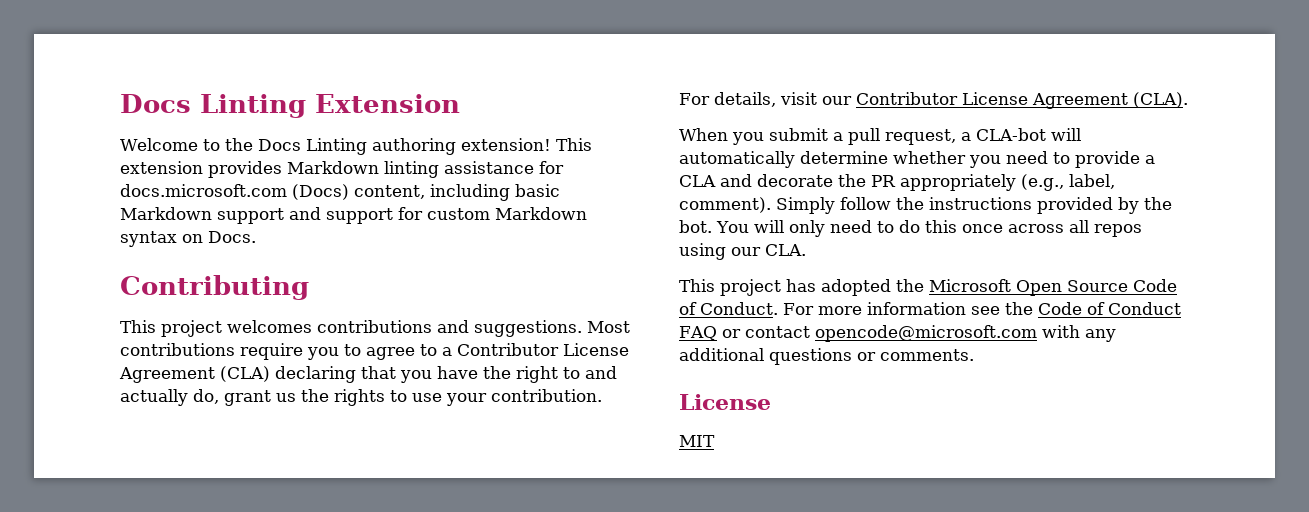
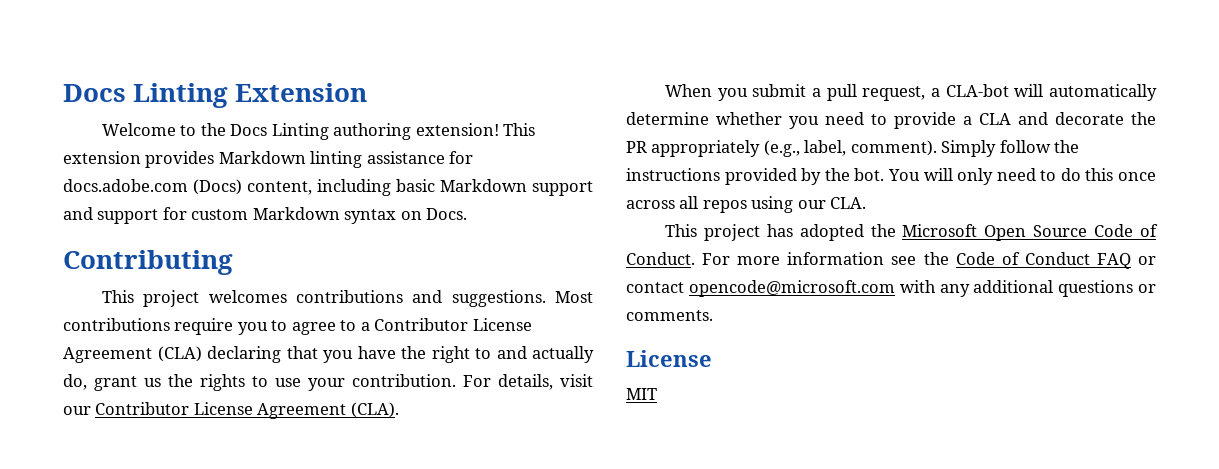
- This extension provides Markdown linting assistance for docs.microsoft.com (Docs) content, including basic Markdown support and support for custom Markdown syntax on Docs.
+ This extension provides Markdown linting assistance for docs.adobe.com (Docs) content, including basic Markdown support and support for custom Markdown syntax on Docs.

